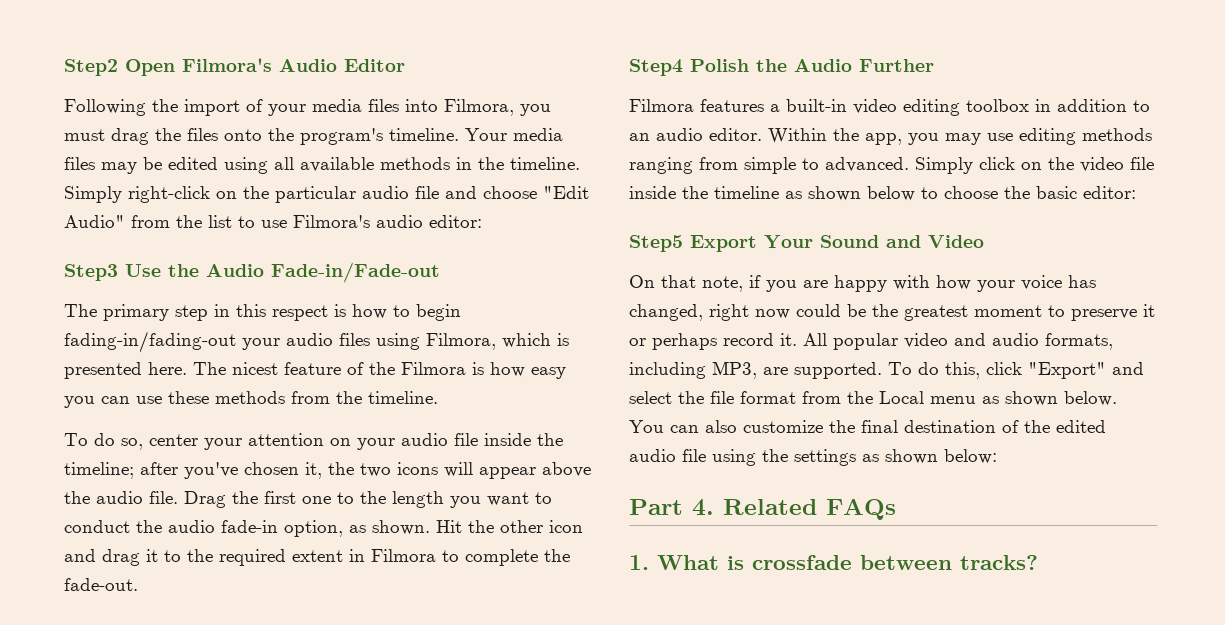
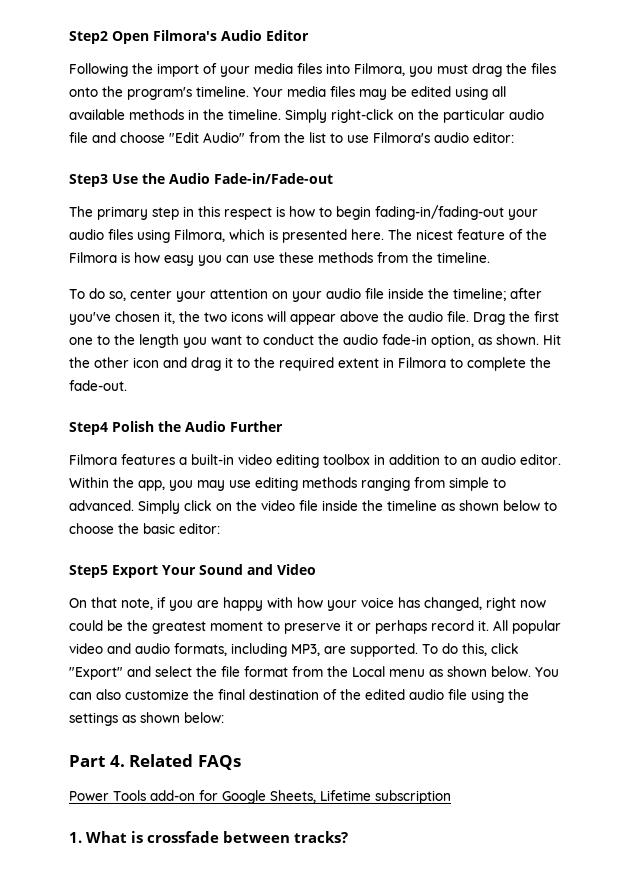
+ Power Tools add-on for Google Sheets, Lifetime subscription

